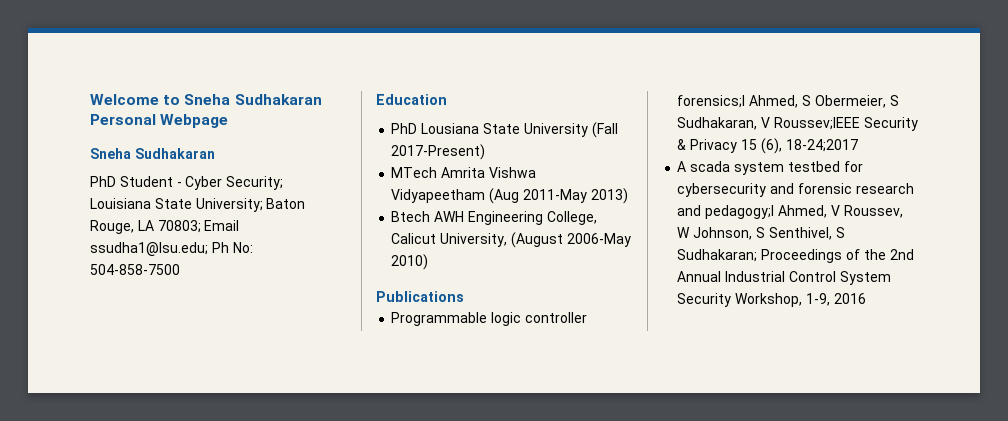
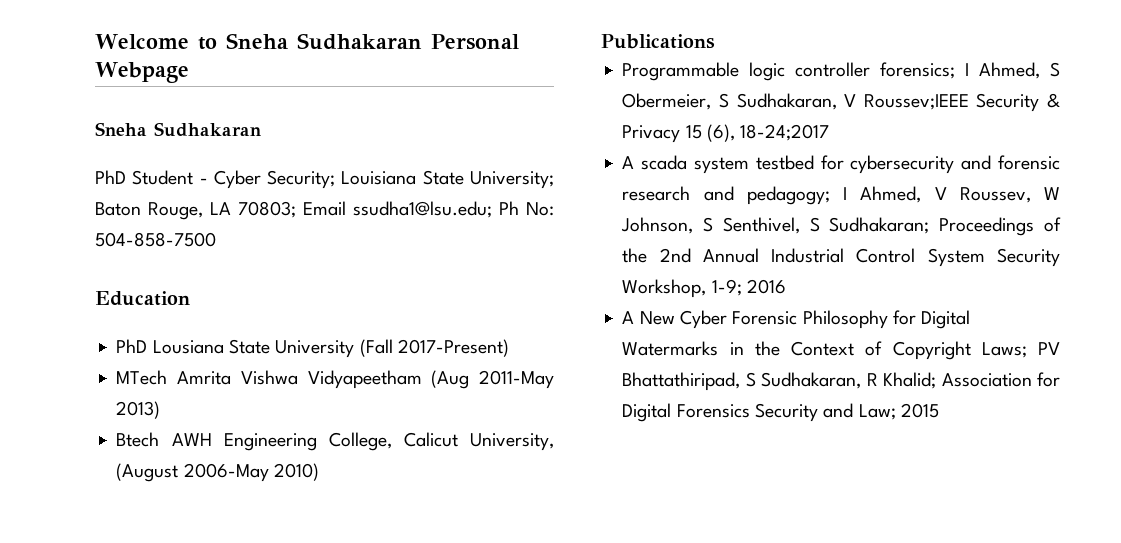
- Programmable logic controller forensics;I Ahmed, S Obermeier, S Sudhakaran, V Roussev;IEEE Security & Privacy 15 (6), 18-24;2017
+ Programmable logic controller forensics; I Ahmed, S Obermeier, S Sudhakaran, V Roussev;IEEE Security & Privacy 15 (6), 18-24;2017
- A scada system testbed for cybersecurity and forensic research and pedagogy;I Ahmed, V Roussev, W Johnson, S Senthivel, S Sudhakaran; Proceedings of the 2nd Annual Industrial Control System Security Workshop, 1-9, 2016
+ A scada system testbed for cybersecurity and forensic research and pedagogy; I Ahmed, V Roussev, W Johnson, S Senthivel, S Sudhakaran; Proceedings of the 2nd Annual Industrial Control System Security Workshop, 1-9; 2016
+ A New Cyber Forensic Philosophy for Digital Watermarks in the Context of Copyright Laws; PV Bhattathiripad, S Sudhakaran, R Khalid; Association for Digital Forensics Security and Law; 2015

